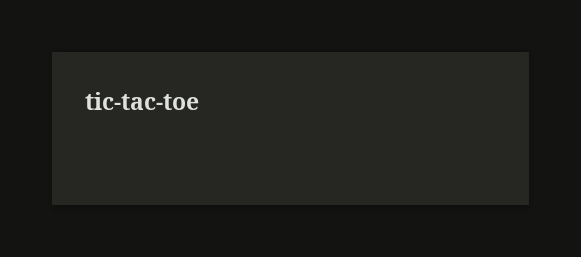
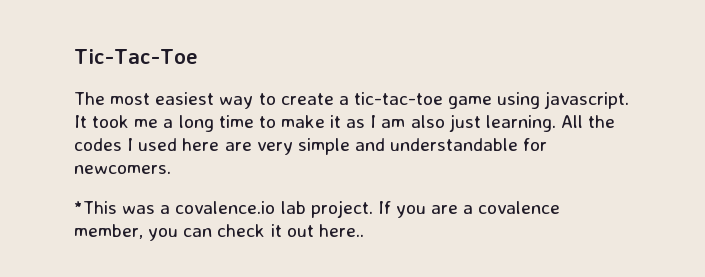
- tic-tac-toe
+ Tic-Tac-Toe
+ The most easiest way to create a tic-tac-toe game using javascript. It took me a long time to make it as I am also just learning. All the codes I used here are very simple and understandable for newcomers.
+ *This was a covalence.io lab project. If you are a covalence member, you can check it out here..

